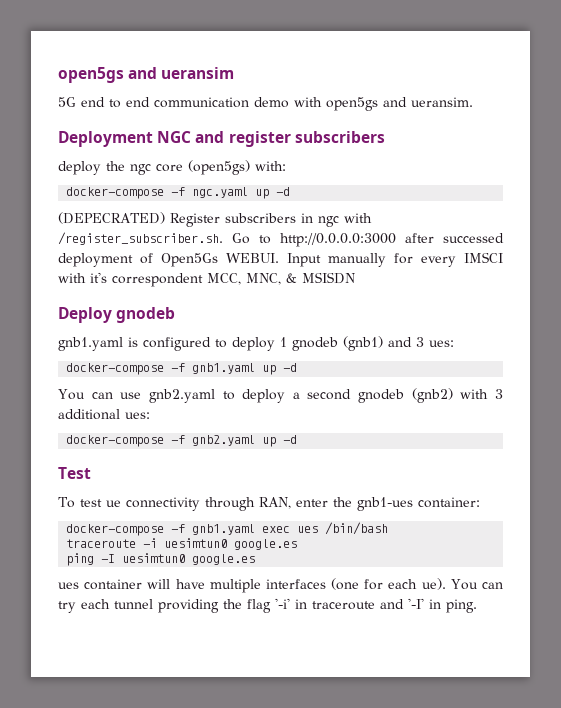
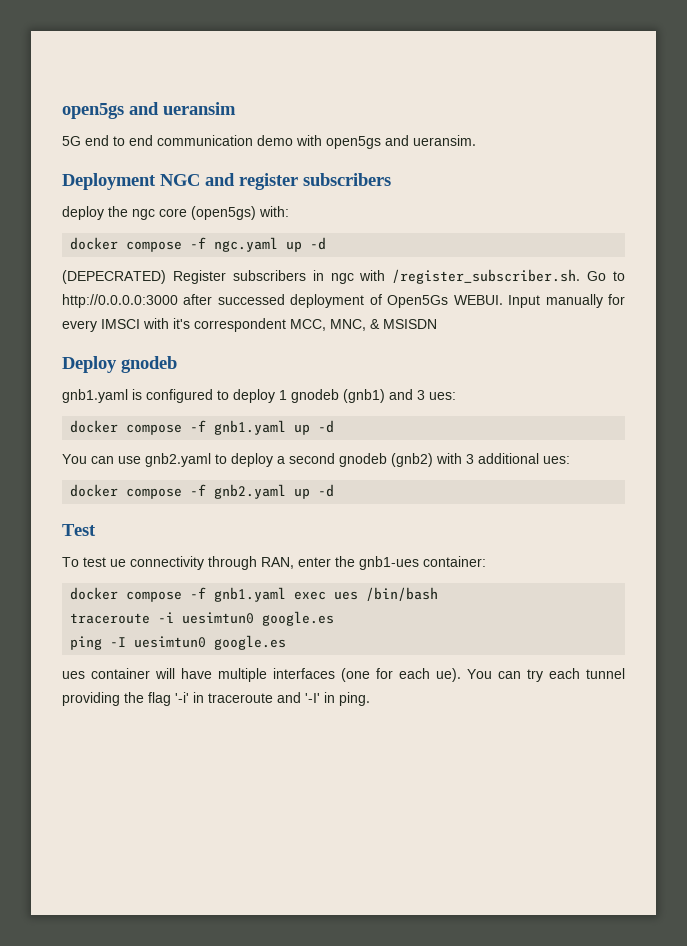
- docker-compose -f ngc.yaml up -d
+ docker compose -f ngc.yaml up -d
- docker-compose -f gnb1.yaml up -d
+ docker compose -f gnb1.yaml up -d
- docker-compose -f gnb2.yaml up -d
+ docker compose -f gnb2.yaml up -d
- docker-compose -f gnb1.yaml exec ues /bin/bash
+ docker compose -f gnb1.yaml exec ues /bin/bash

